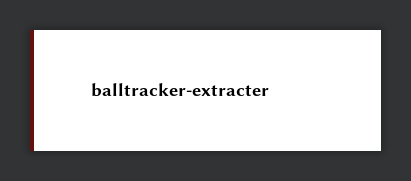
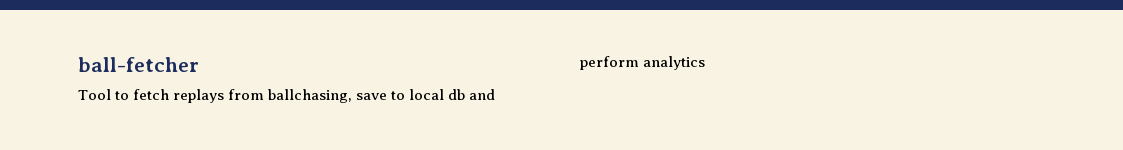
- balltracker-extracter
+ ball-fetcher
+ Tool to fetch replays from ballchasing, save to local db and perform analytics

